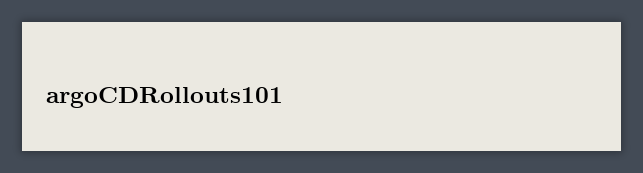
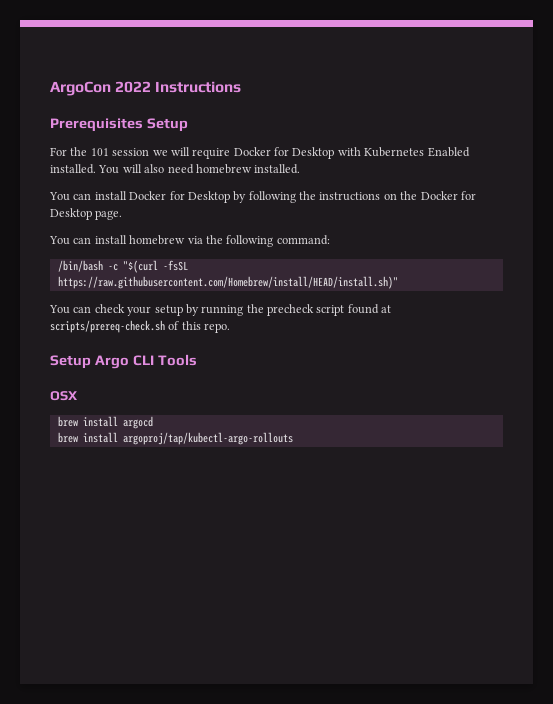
- argoCDRollouts101
+ ArgoCon 2022 Instructions
+ Prerequisites Setup
+ For the 101 session we will require Docker for Desktop with Kubernetes Enabled installed. You will also need homebrew installed.
+ You can install Docker for Desktop by following the instructions on the Docker for Desktop page.
+ You can install homebrew via the following command:
+ /bin/bash -c "$(curl -fsSL https://raw.githubusercontent.com/Homebrew/install/HEAD/install.sh)"
+ You can check your setup by running the precheck script found at scripts/prereq-check.sh of this repo.
+ Setup Argo CLI Tools
+ OSX
+ brew install argocd
+ brew install argoproj/tap/kubectl-argo-rollouts

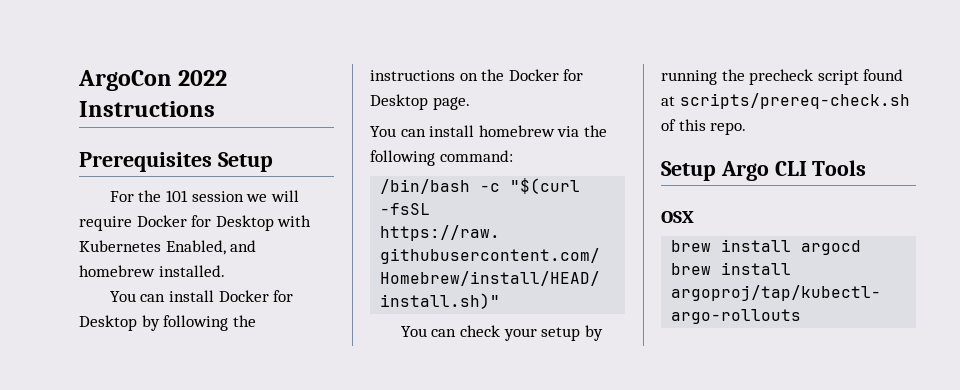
- For the 101 session we will require Docker for Desktop with Kubernetes Enabled installed. You will also need homebrew installed.
+ For the 101 session we will require Docker for Desktop with Kubernetes Enabled, and homebrew installed.

